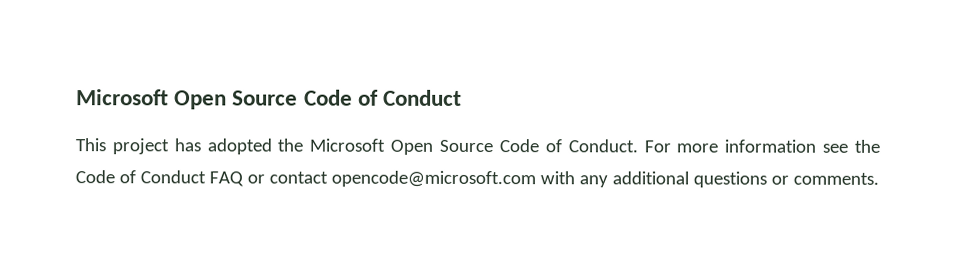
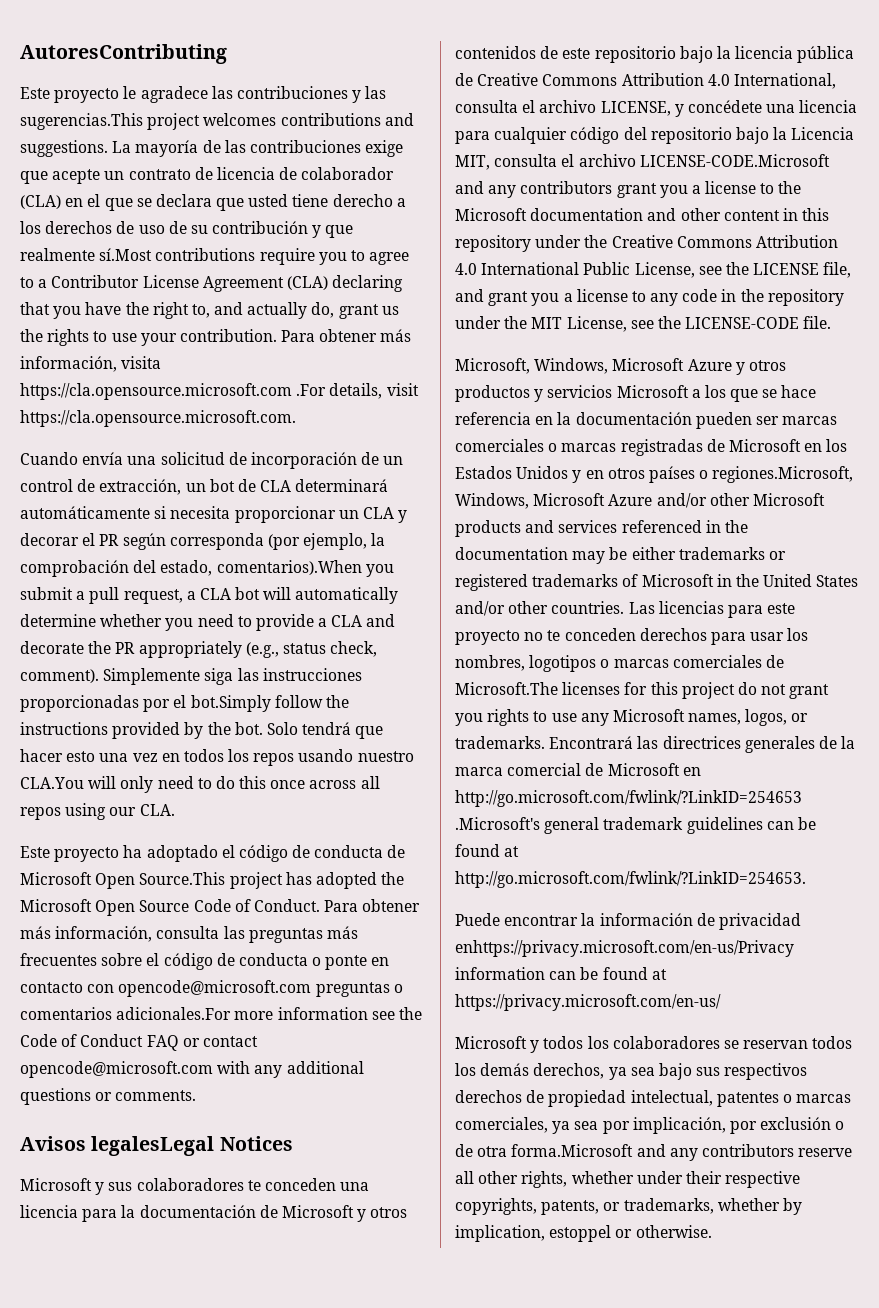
- Microsoft Open Source Code of Conduct
- This project has adopted the Microsoft Open Source Code of Conduct.
+ AutoresContributing
+ Este proyecto le agradece las contribuciones y las sugerencias.This project welcomes contributions and suggestions. La mayoría de las contribuciones exige que acepte un contrato de licencia de colaborador (CLA) en el que se declara que usted tiene derecho a los derechos de uso de su contribución y que realmente sí.Most contributions require you to agree to a Contributor License Agreement (CLA) declaring that you have the right to, and actually do, grant us the rights to use your contribution. Para obtener más información, visita https://cla.opensource.microsoft.com .For details, visit https://cla.opensource.microsoft.com.
+ Cuando envía una solicitud de incorporación de un control de extracción, un bot de CLA determinará automáticamente si necesita proporcionar un CLA y decorar el PR según corresponda (por ejemplo, la comprobación del estado, comentarios).When you submit a pull request, a CLA bot will automatically determine whether you need to provide a CLA and decorate the PR appropriately (e.g., status check, comment). Simplemente siga las instrucciones proporcionadas por el bot.Simply follow the instructions provided by the bot. Solo tendrá que hacer esto una vez en todos los repos usando nuestro CLA.You will only need to do this once across all repos using our CLA.
+ Este proyecto ha adoptado el código de conducta de Microsoft Open Source.This project has adopted the Microsoft Open Source Code of Conduct.
- For more information see the Code of Conduct FAQ or contact opencode@microsoft.com with any additional questions or comments.
+ Para obtener más información, consulta las preguntas más frecuentes sobre el código de conducta o ponte en contacto con opencode@microsoft.com preguntas o comentarios adicionales.For more information see the Code of Conduct FAQ or contact opencode@microsoft.com with any additional questions or comments.
+ Avisos legalesLegal Notices
+ Microsoft y sus colaboradores te conceden una licencia para la documentación de Microsoft y otros contenidos de este repositorio bajo la licencia pública de Creative Commons Attribution 4.0 International, consulta el archivo LICENSE, y concédete una licencia para cualquier código del repositorio bajo la Licencia MIT, consulta el archivo LICENSE-CODE.Microsoft and any contributors grant you a license to the Microsoft documentation and other content in this repository under the Creative Commons Attribution 4.0 International Public License, see the LICENSE file, and grant you a license to any code in the repository under the MIT License, see the LICENSE-CODE file.
+ Microsoft, Windows, Microsoft Azure y otros productos y servicios Microsoft a los que se hace referencia en la documentación pueden ser marcas comerciales o marcas registradas de Microsoft en los Estados Unidos y en otros países o regiones.Microsoft, Windows, Microsoft Azure and/or other Microsoft products and services referenced in the documentation may be either trademarks or registered trademarks of Microsoft in the United States and/or other countries. Las licencias para este proyecto no te conceden derechos para usar los nombres, logotipos o marcas comerciales de Microsoft.The licenses for this project do not grant you rights to use any Microsoft names, logos, or trademarks. Encontrará las directrices generales de la marca comercial de Microsoft en http://go.microsoft.com/fwlink/?LinkID=254653 .Microsoft's general trademark guidelines can be found at http://go.microsoft.com/fwlink/?LinkID=254653.
+ Puede encontrar la información de privacidad enhttps://privacy.microsoft.com/en-us/Privacy information can be found at https://privacy.microsoft.com/en-us/
+ Microsoft y todos los colaboradores se reservan todos los demás derechos, ya sea bajo sus respectivos derechos de propiedad intelectual, patentes o marcas comerciales, ya sea por implicación, por exclusión o de otra forma.Microsoft and any contributors reserve all other rights, whether under their respective copyrights, patents, or trademarks, whether by implication, estoppel or otherwise.

